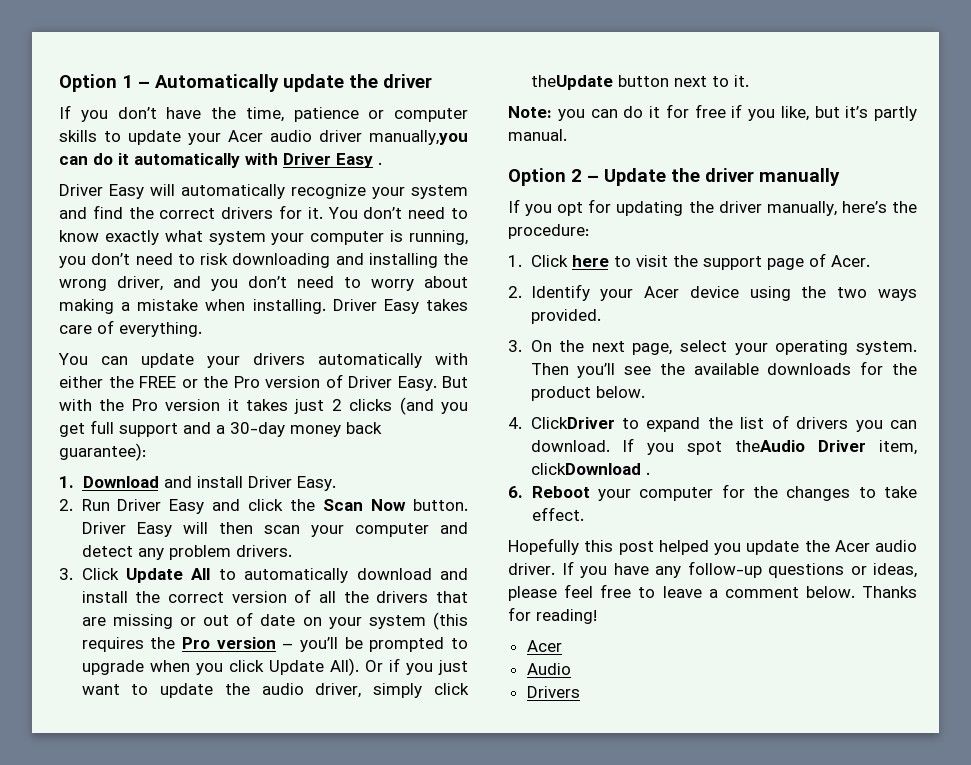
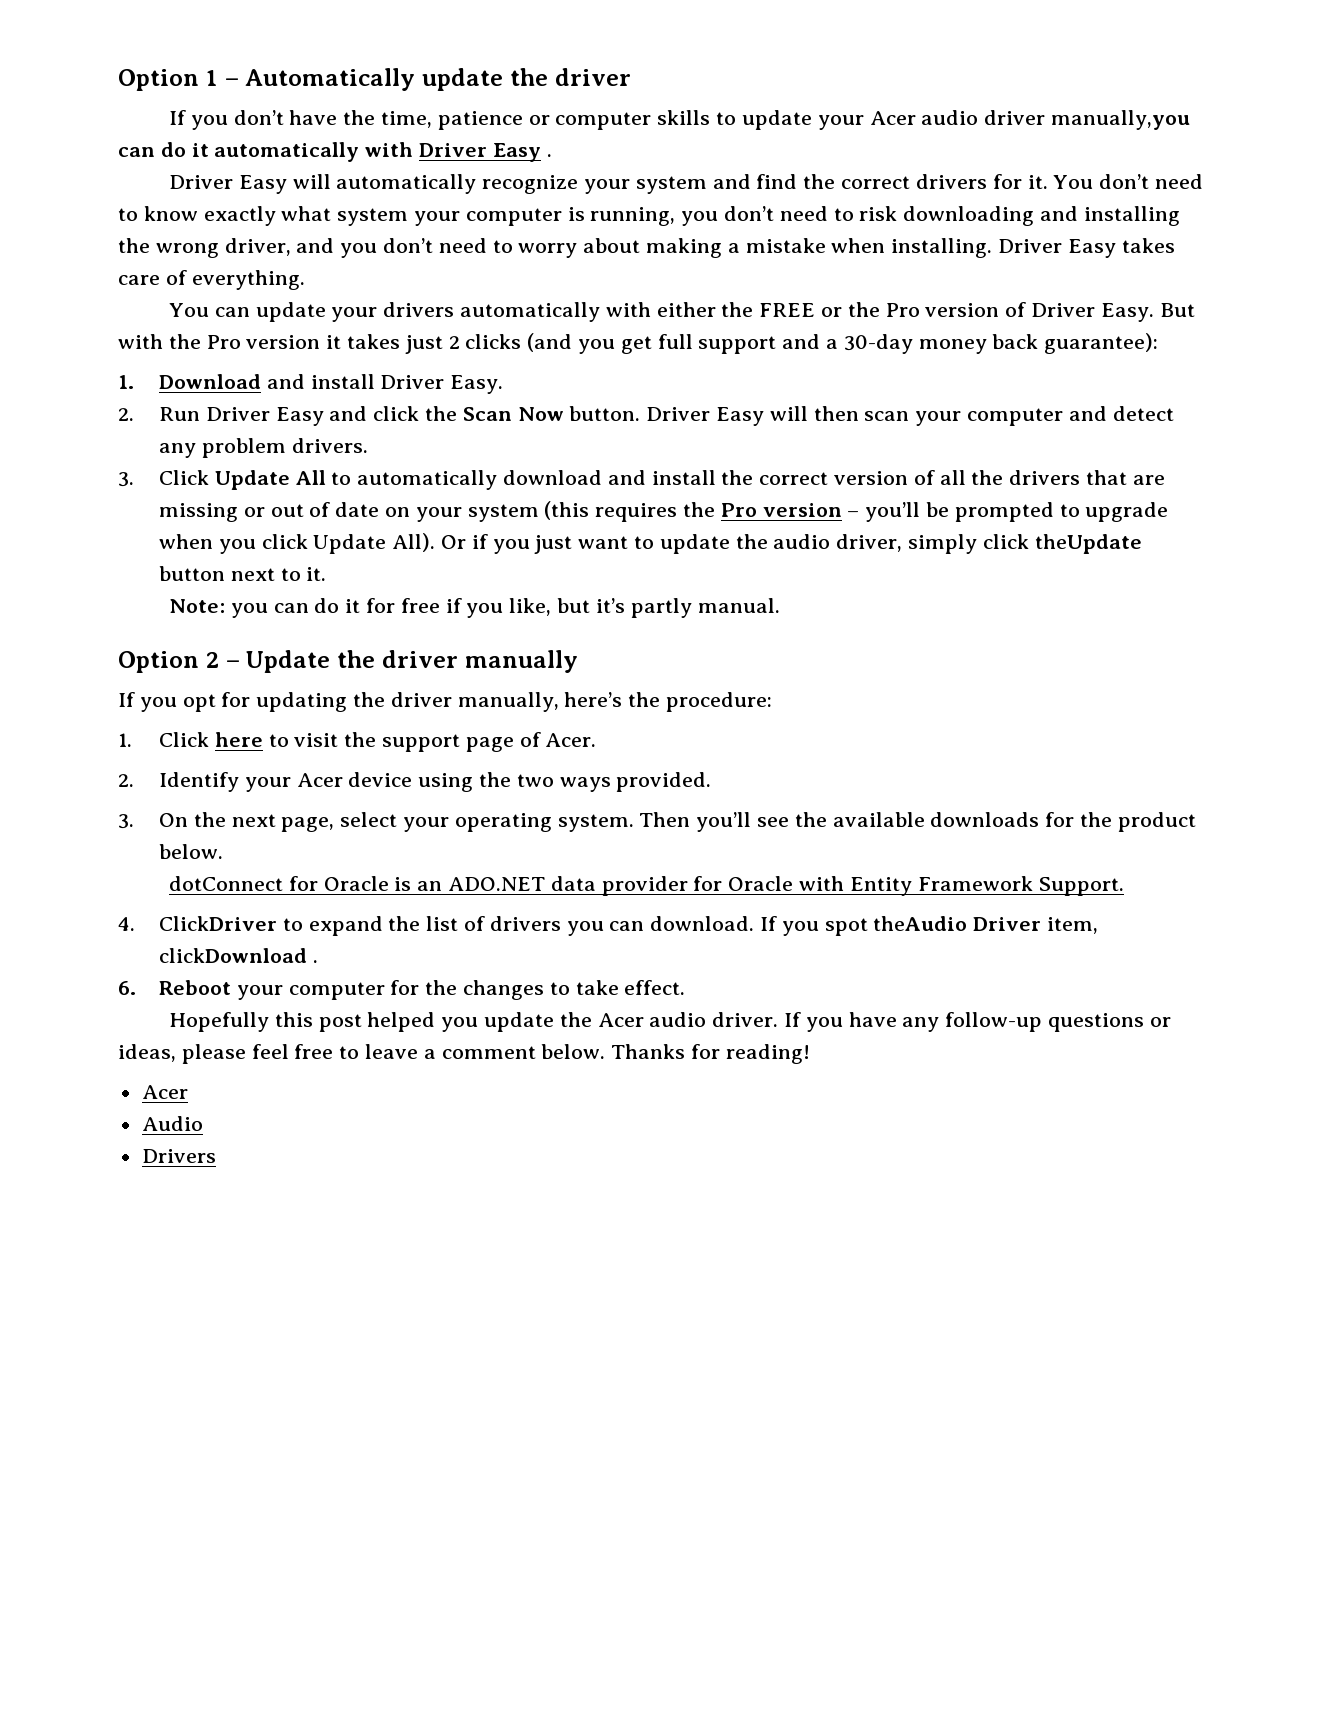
+ dotConnect for Oracle is an ADO.NET data provider for Oracle with Entity Framework Support.

